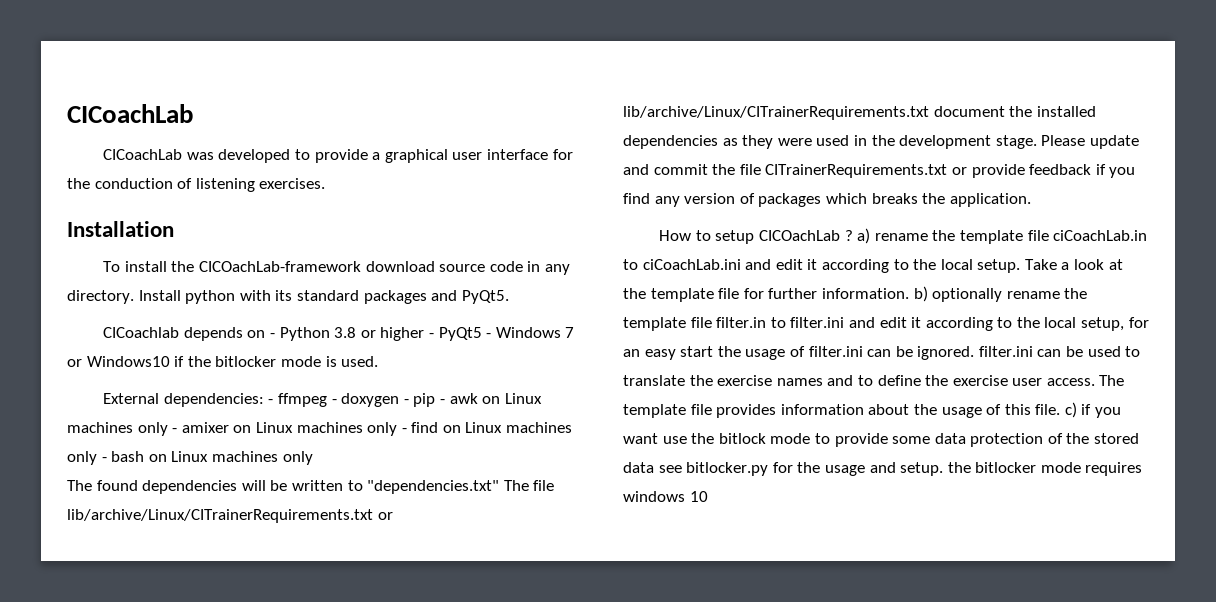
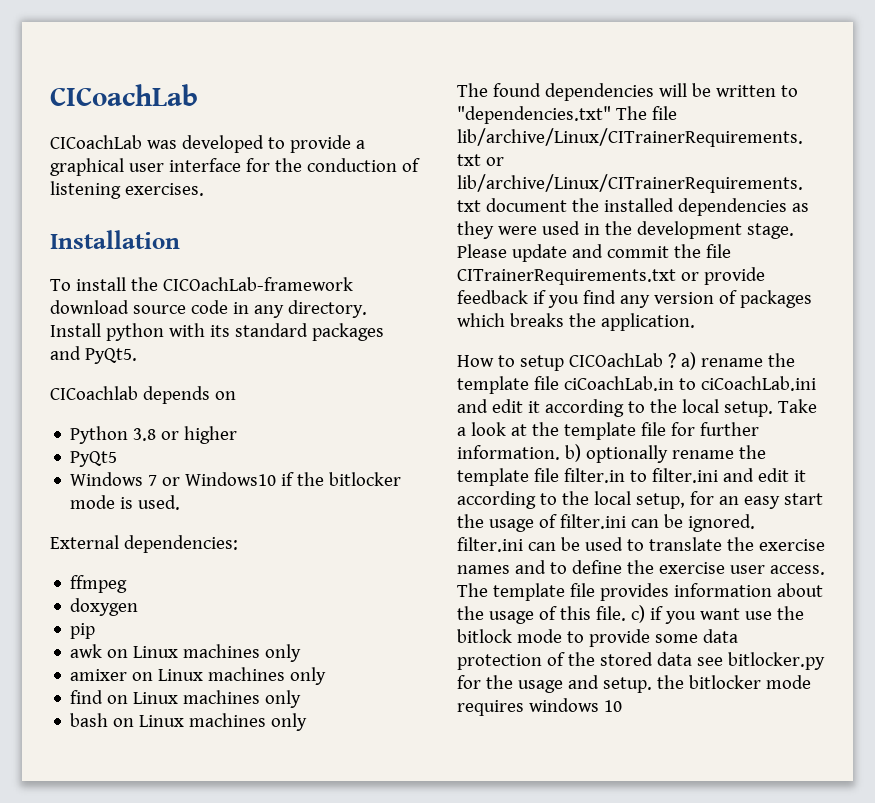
- CICoachlab depends on - Python 3.8 or higher - PyQt5 - Windows 7 or Windows10 if the bitlocker mode is used.
+ CICoachlab depends on
+ Python 3.8 or higher
+ PyQt5
+ Windows 7 or Windows10 if the bitlocker mode is used.
- External dependencies: - ffmpeg - doxygen - pip - awk on Linux machines only - amixer on Linux machines only - find on Linux machines only - bash on Linux machines only
+ External dependencies:
+ ffmpeg
+ doxygen
+ pip
+ awk on Linux machines only
+ amixer on Linux machines only
+ find on Linux machines only
+ bash on Linux machines only

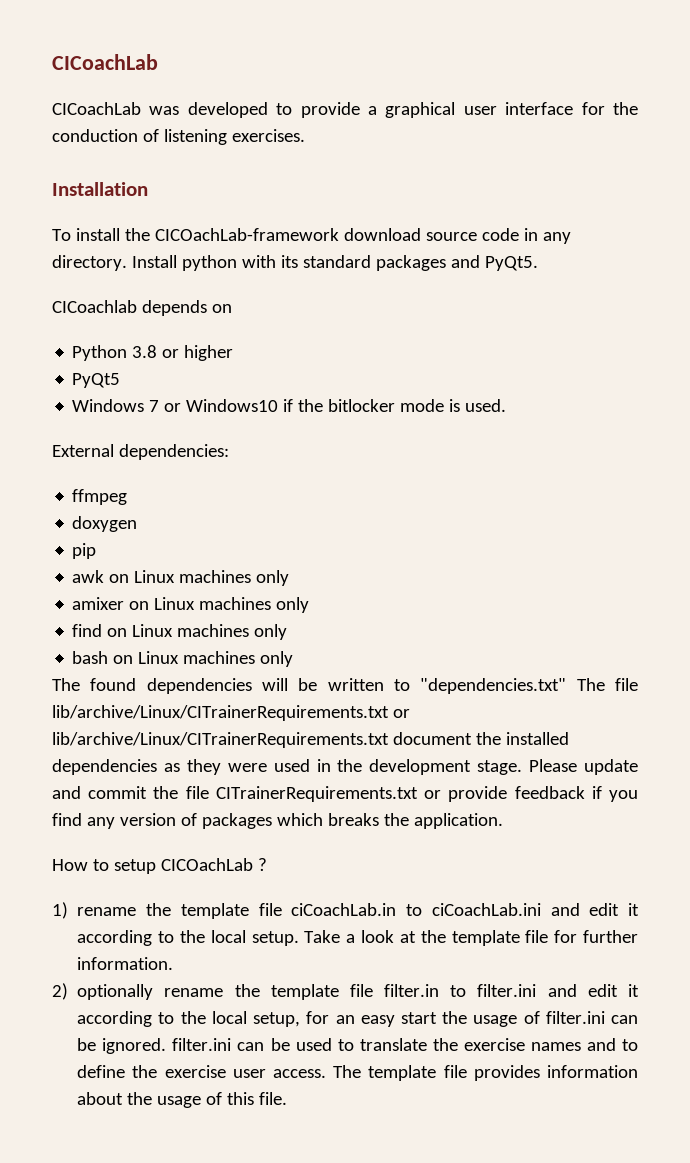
- How to setup CICOachLab ? a) rename the template file ciCoachLab.in to ciCoachLab.ini and edit it according to the local setup.
+ How to setup CICOachLab ?
+ 1) rename the template file ciCoachLab.in to ciCoachLab.ini and edit it according to the local setup.
- Take a look at the template file for further information. b) optionally rename the template file filter.in to filter.ini and edit it according to the local setup, for an easy start the usage of filter.ini can be ignored. filter.ini can be used to translate the exercise names and to define the exercise user access.
+ Take a look at the template file for further information.
+ 2) optionally rename the template file filter.in to filter.ini and edit it according to the local setup, for an easy start the usage of filter.ini can be ignored. filter.ini can be used to translate the exercise names and to define the exercise user access.
- The template file provides information about the usage of this file. c) if you want use the bitlock mode to provide some data protection of the stored data see bitlocker.py for the usage and setup. the bitlocker mode requires windows 10
+ The template file provides information about the usage of this file.

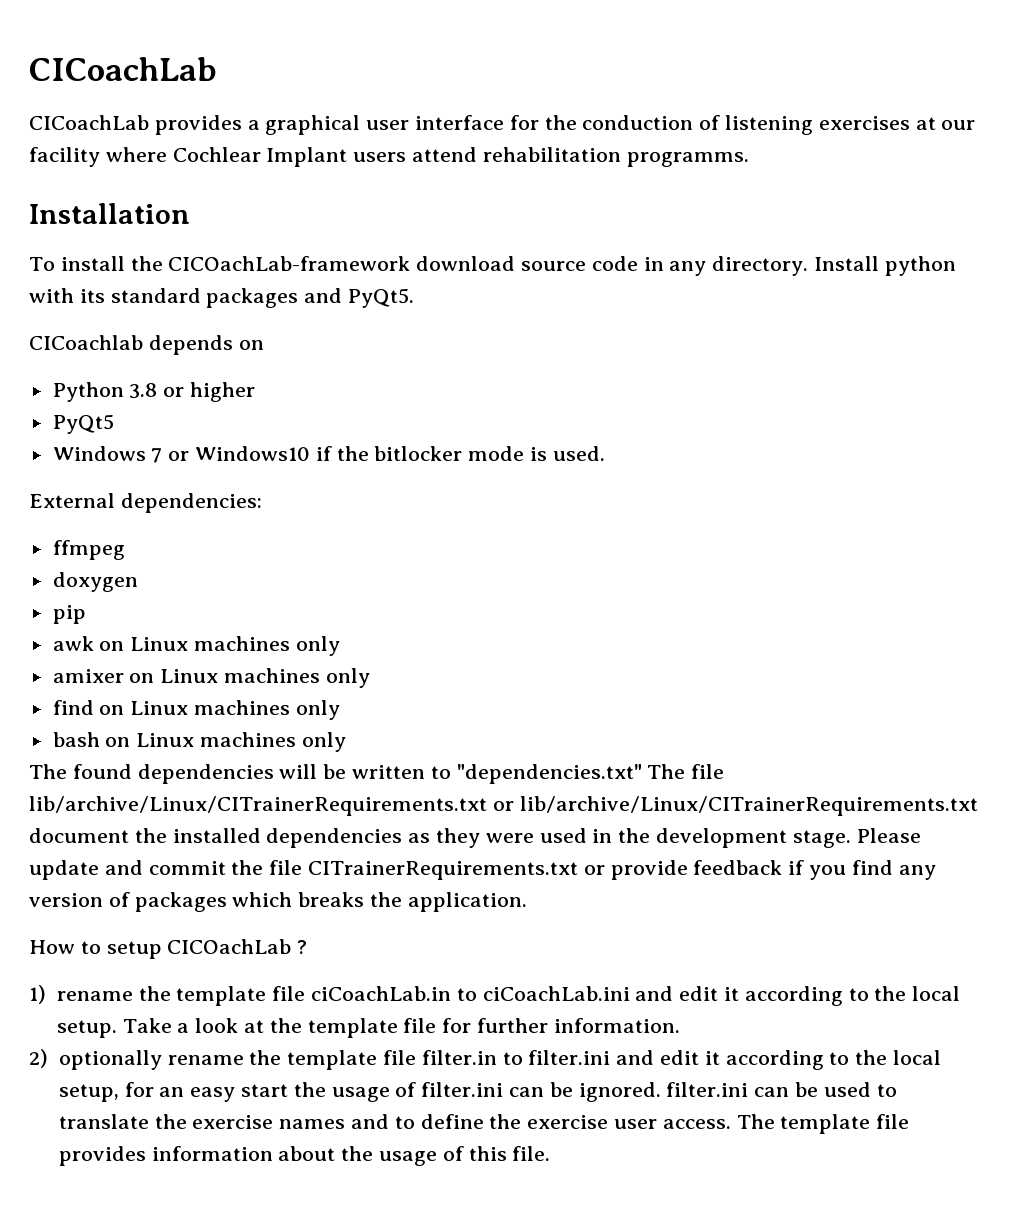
- CICoachLab was developed to provide a graphical user interface for the conduction of listening exercises.
+ CICoachLab provides a graphical user interface for the conduction of listening exercises at our facility where Cochlear Implant users attend rehabilitation programms.

